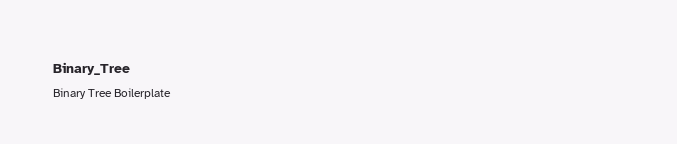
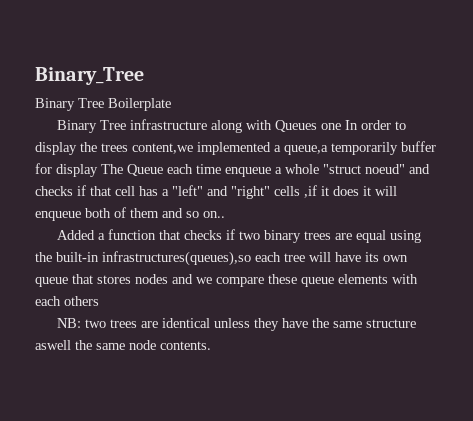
+ Binary Tree infrastructure along with Queues one In order to display the trees content,we implemented a queue,a temporarily buffer for display The Queue each time enqueue a whole "struct noeud" and checks if that cell has a "left" and "right" cells ,if it does it will enqueue both of them and so on..
+ Added a function that checks if two binary trees are equal using the built-in infrastructures(queues),so each tree will have its own queue that stores nodes and we compare these queue elements with each others
+ NB: two trees are identical unless they have the same structure aswell the same node contents.

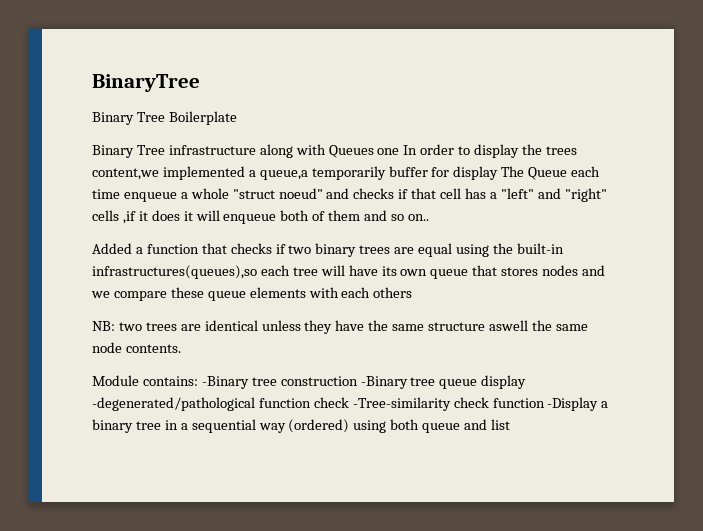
- Binary_Tree
+ BinaryTree
+ Module contains: -Binary tree construction -Binary tree queue display -degenerated/pathological function check -Tree-similarity check function -Display a binary tree in a sequential way (ordered) using both queue and list

